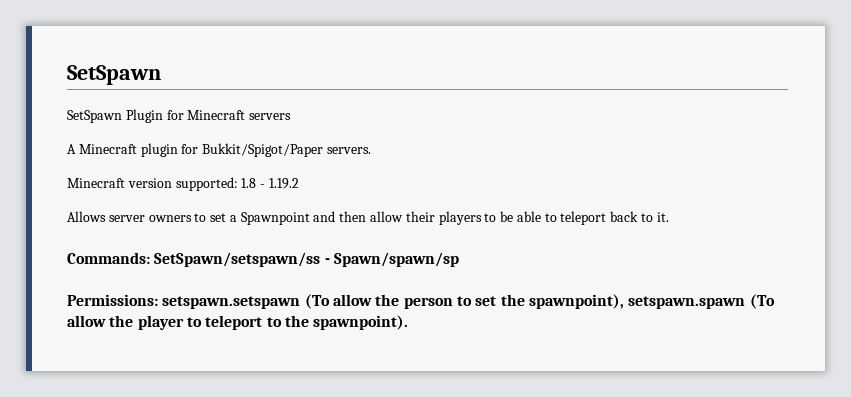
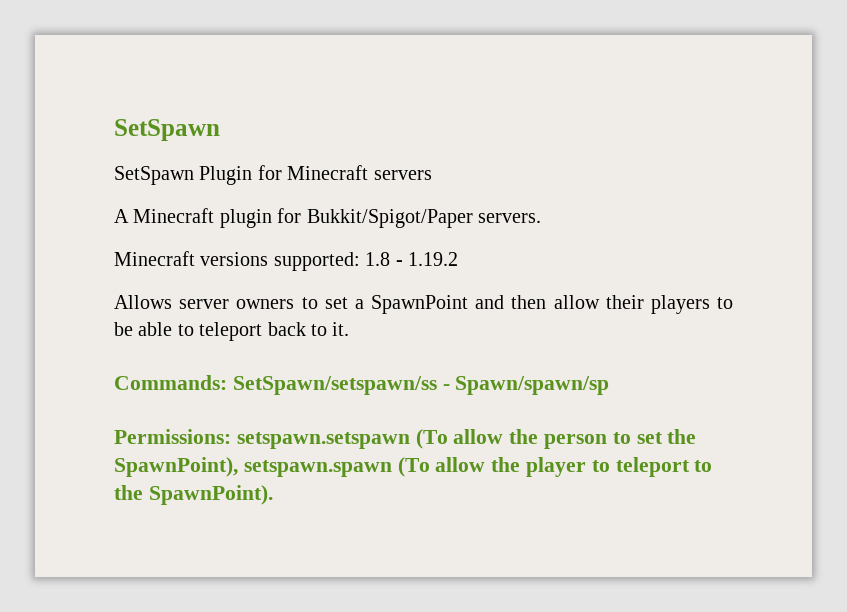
- Minecraft version supported: 1.8 - 1.19.2
+ Minecraft versions supported: 1.8 - 1.19.2
- Allows server owners to set a Spawnpoint and then allow their players to be able to teleport back to it.
+ Allows server owners to set a SpawnPoint and then allow their players to be able to teleport back to it.
- Permissions: setspawn.setspawn (To allow the person to set the spawnpoint), setspawn.spawn (To allow the player to teleport to the spawnpoint).
+ Permissions: setspawn.setspawn (To allow the person to set the SpawnPoint), setspawn.spawn (To allow the player to teleport to the SpawnPoint).

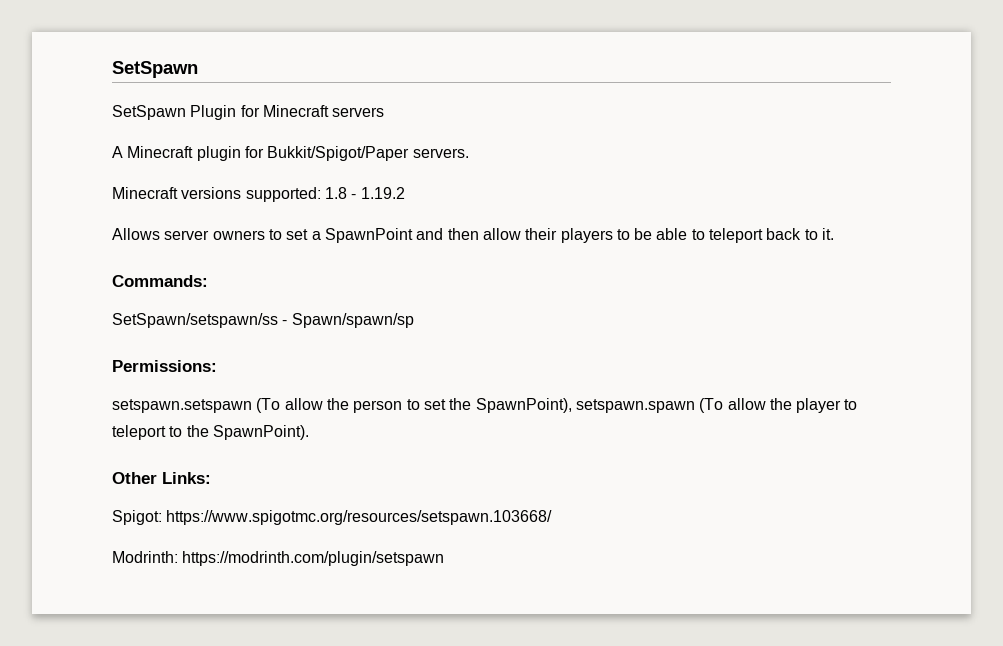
- Commands: SetSpawn/setspawn/ss - Spawn/spawn/sp
+ Commands:
+ SetSpawn/setspawn/ss - Spawn/spawn/sp
- Permissions: setspawn.setspawn (To allow the person to set the SpawnPoint), setspawn.spawn (To allow the player to teleport to the SpawnPoint).
+ Permissions:
+ setspawn.setspawn (To allow the person to set the SpawnPoint), setspawn.spawn (To allow the player to teleport to the SpawnPoint).
+ Other Links:
+ Spigot: https://www.spigotmc.org/resources/setspawn.103668/
+ Modrinth: https://modrinth.com/plugin/setspawn

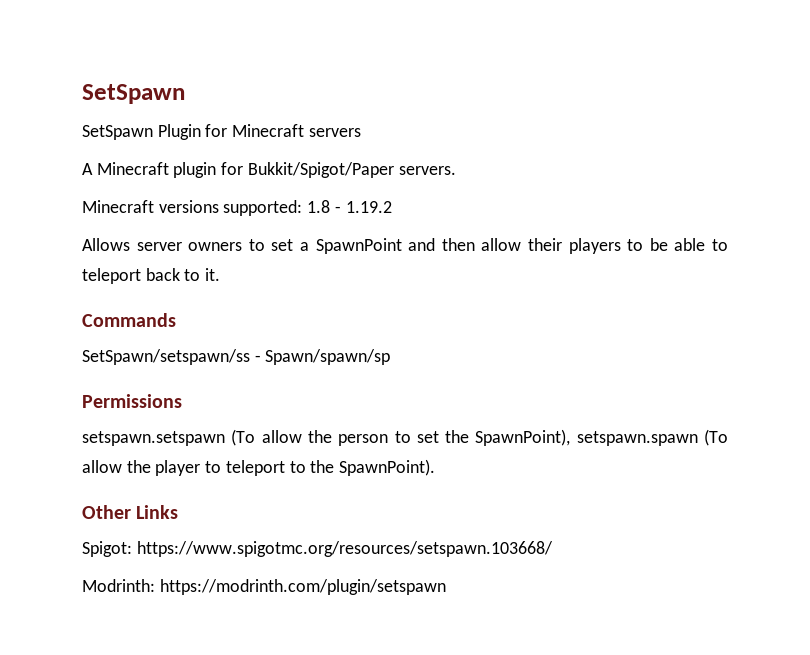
- Commands:
+ Commands
- Permissions:
+ Permissions
- Other Links:
+ Other Links

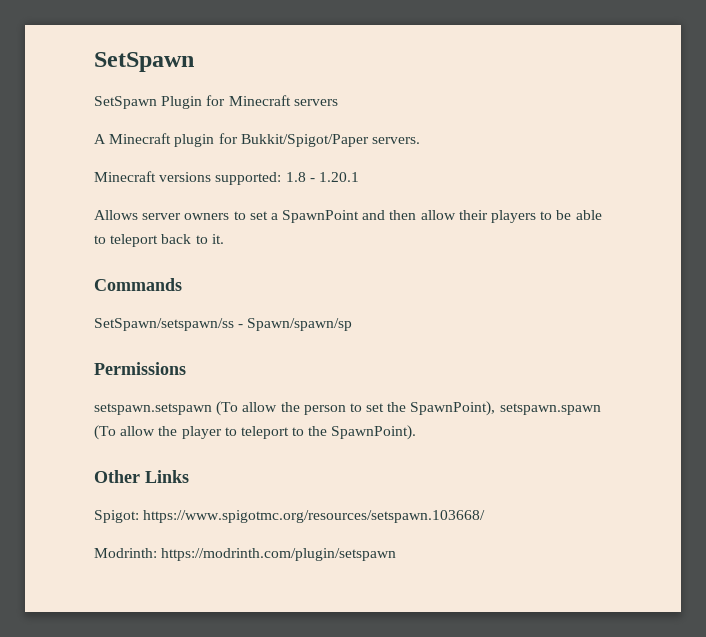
- Minecraft versions supported: 1.8 - 1.19.2
+ Minecraft versions supported: 1.8 - 1.20.1

